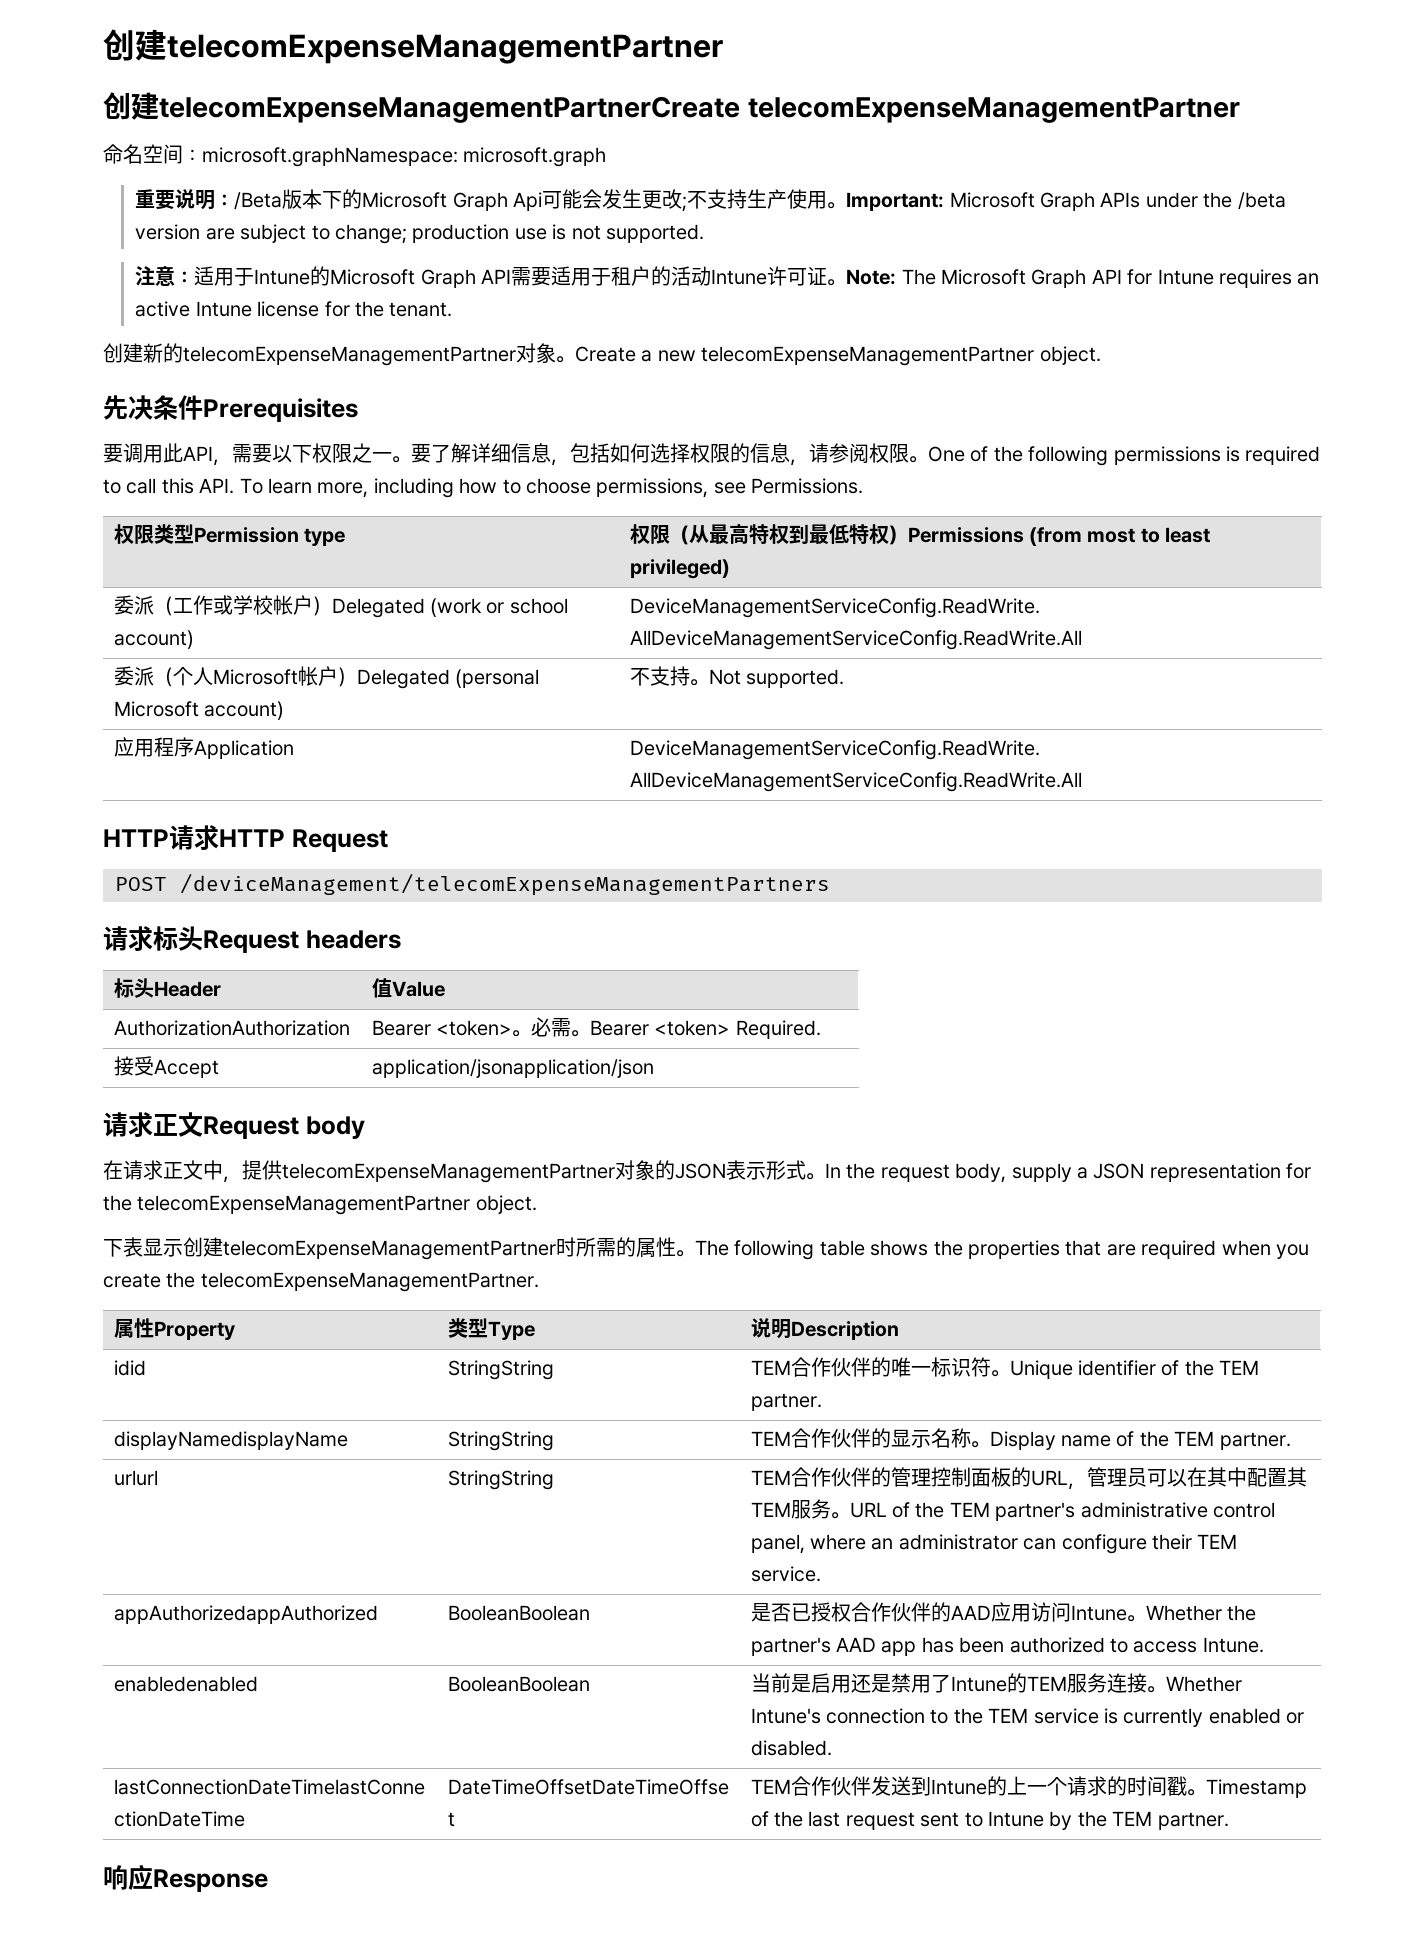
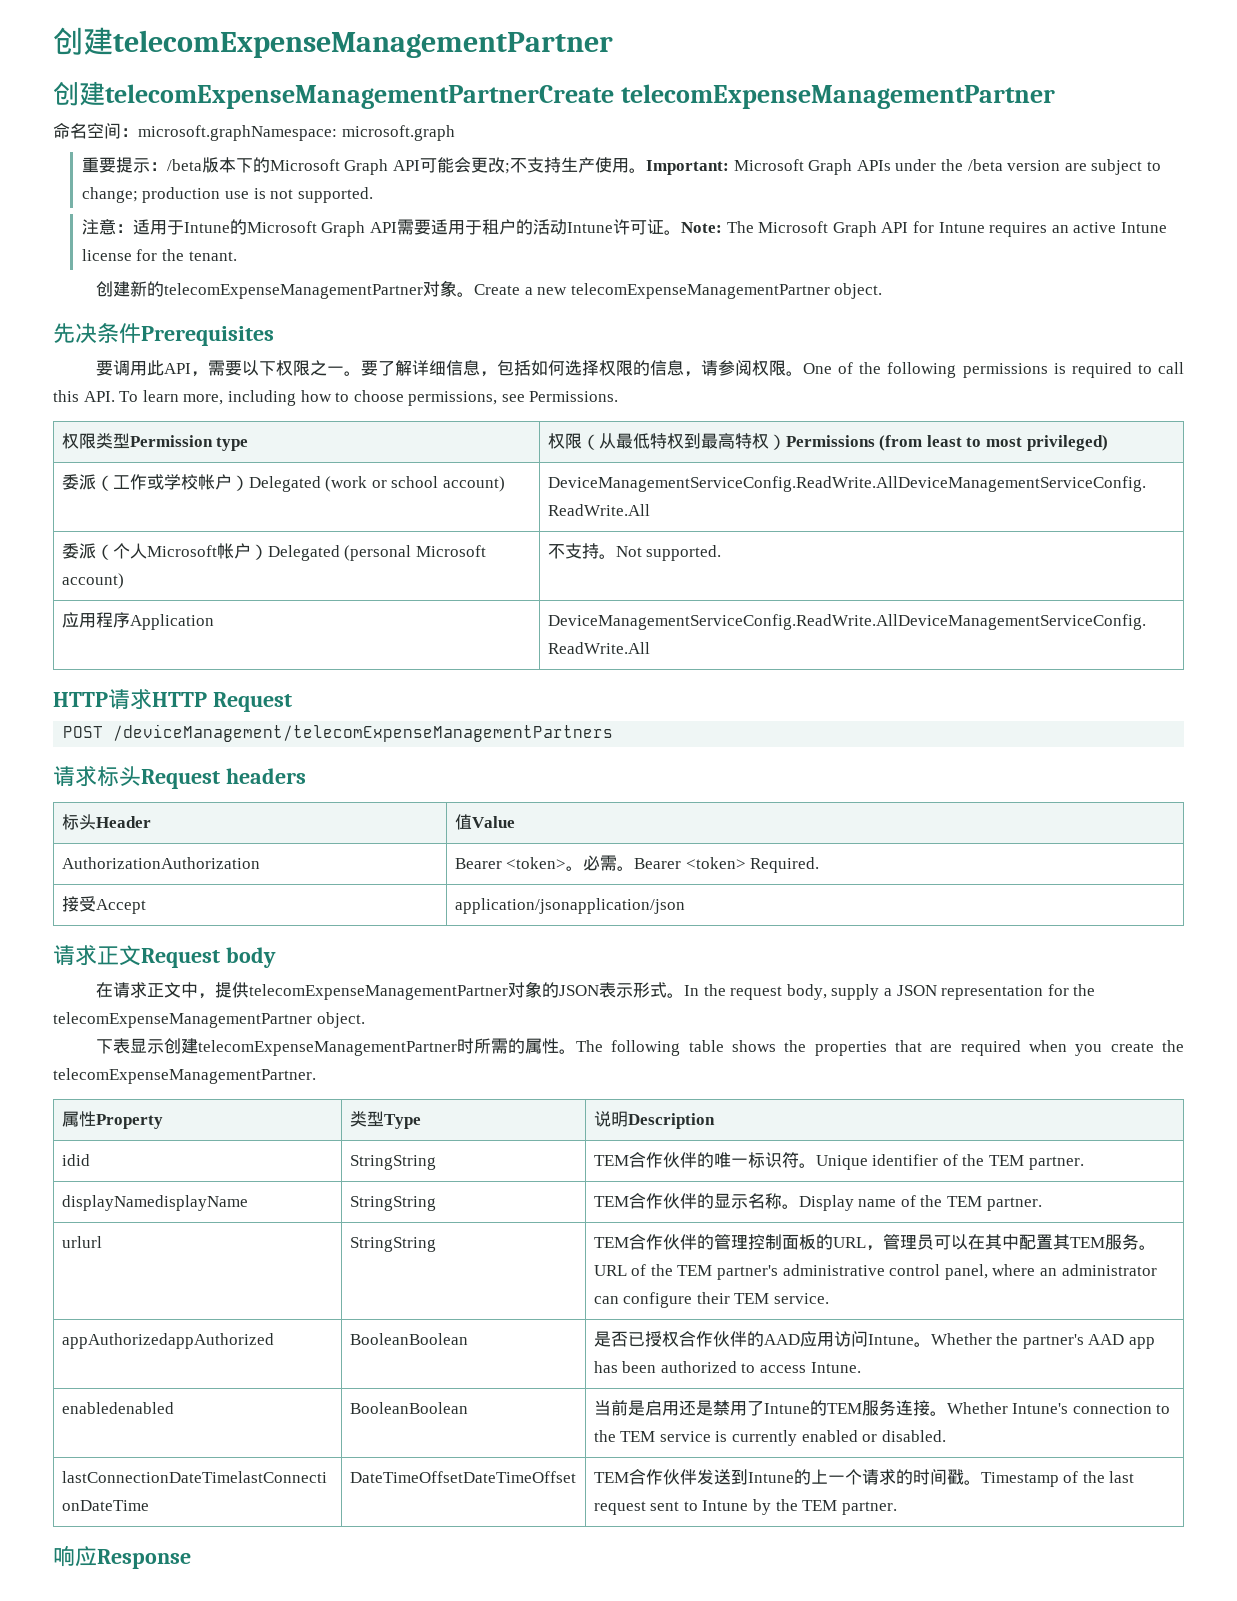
- 重要说明：/Beta版本下的Microsoft Graph Api可能会发生更改;不支持生产使用。
+ 重要提示：/beta版本下的Microsoft Graph API可能会更改;不支持生产使用。
- 权限类型Permission type | 权限（从最高特权到最低特权）Permissions (from most to least privileged)
+ 权限类型Permission type | 权限（从最低特权到最高特权）Permissions (from least to most privileged)

